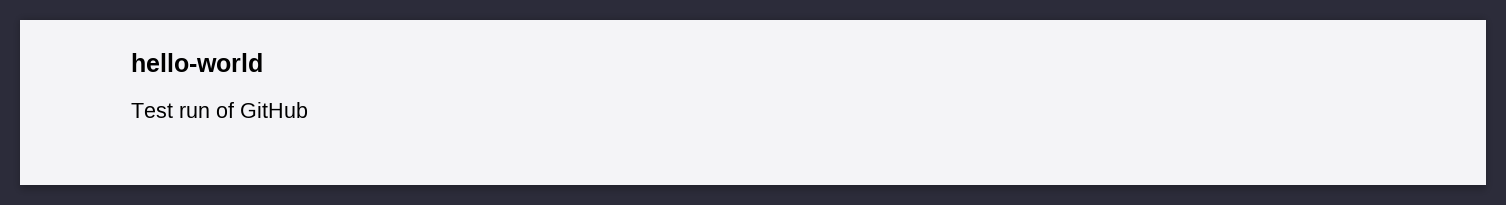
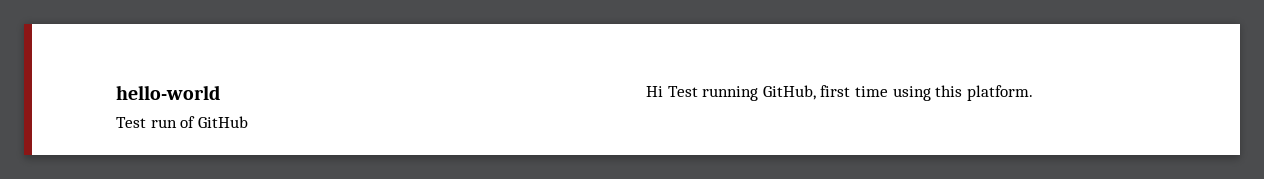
+ Hi Test running GitHub, first time using this platform.

